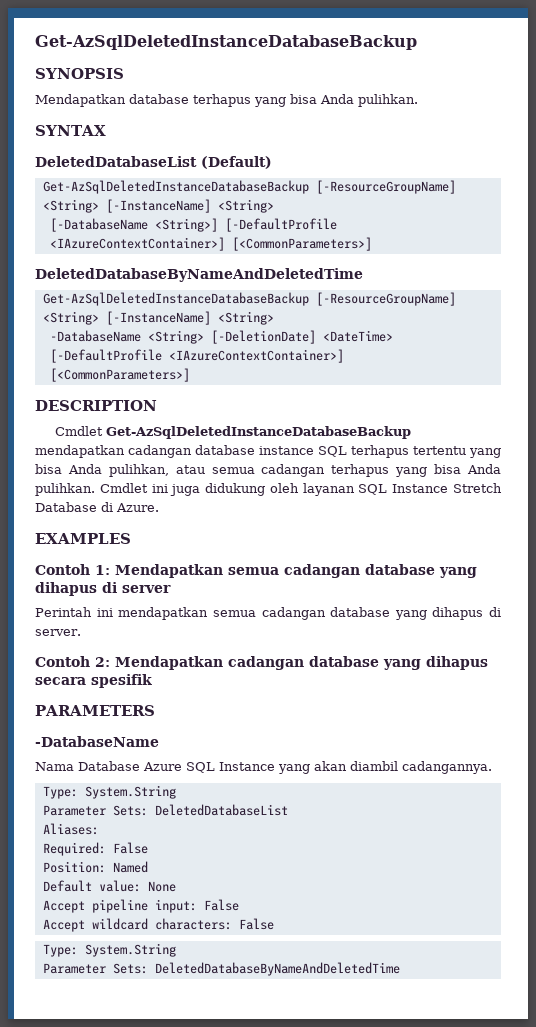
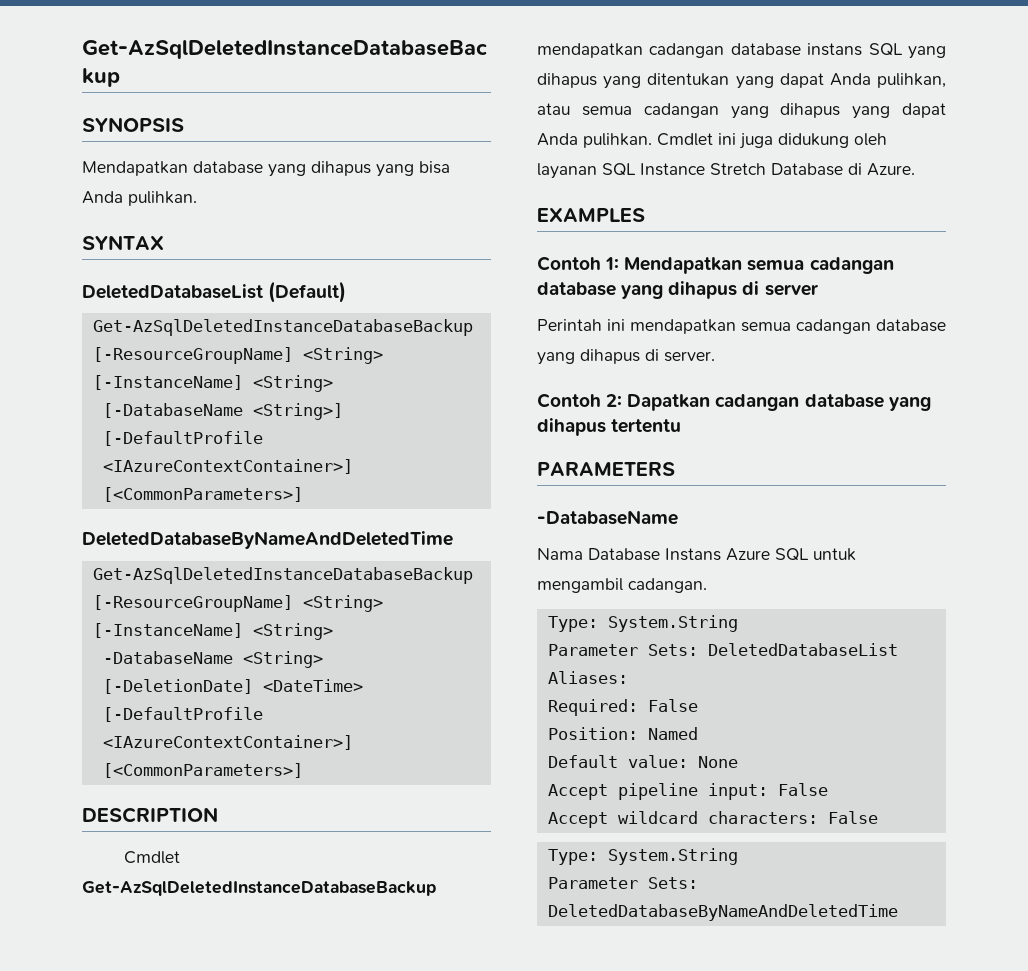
- Mendapatkan database terhapus yang bisa Anda pulihkan.
+ Mendapatkan database yang dihapus yang bisa Anda pulihkan.
- Cmdlet Get-AzSqlDeletedInstanceDatabaseBackup mendapatkan cadangan database instance SQL terhapus tertentu yang bisa Anda pulihkan, atau semua cadangan terhapus yang bisa Anda pulihkan.
+ Cmdlet Get-AzSqlDeletedInstanceDatabaseBackup mendapatkan cadangan database instans SQL yang dihapus yang ditentukan yang dapat Anda pulihkan, atau semua cadangan yang dihapus yang dapat Anda pulihkan.
- Contoh 2: Mendapatkan cadangan database yang dihapus secara spesifik
+ Contoh 2: Dapatkan cadangan database yang dihapus tertentu
- Nama Database Azure SQL Instance yang akan diambil cadangannya.
+ Nama Database Instans Azure SQL untuk mengambil cadangan.

